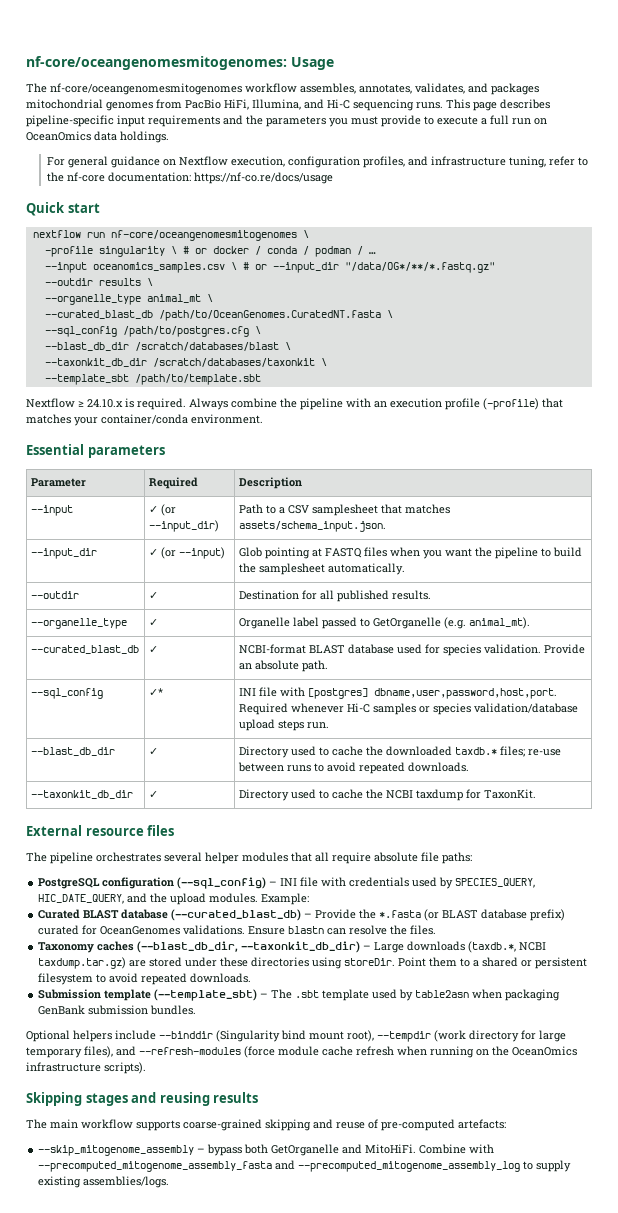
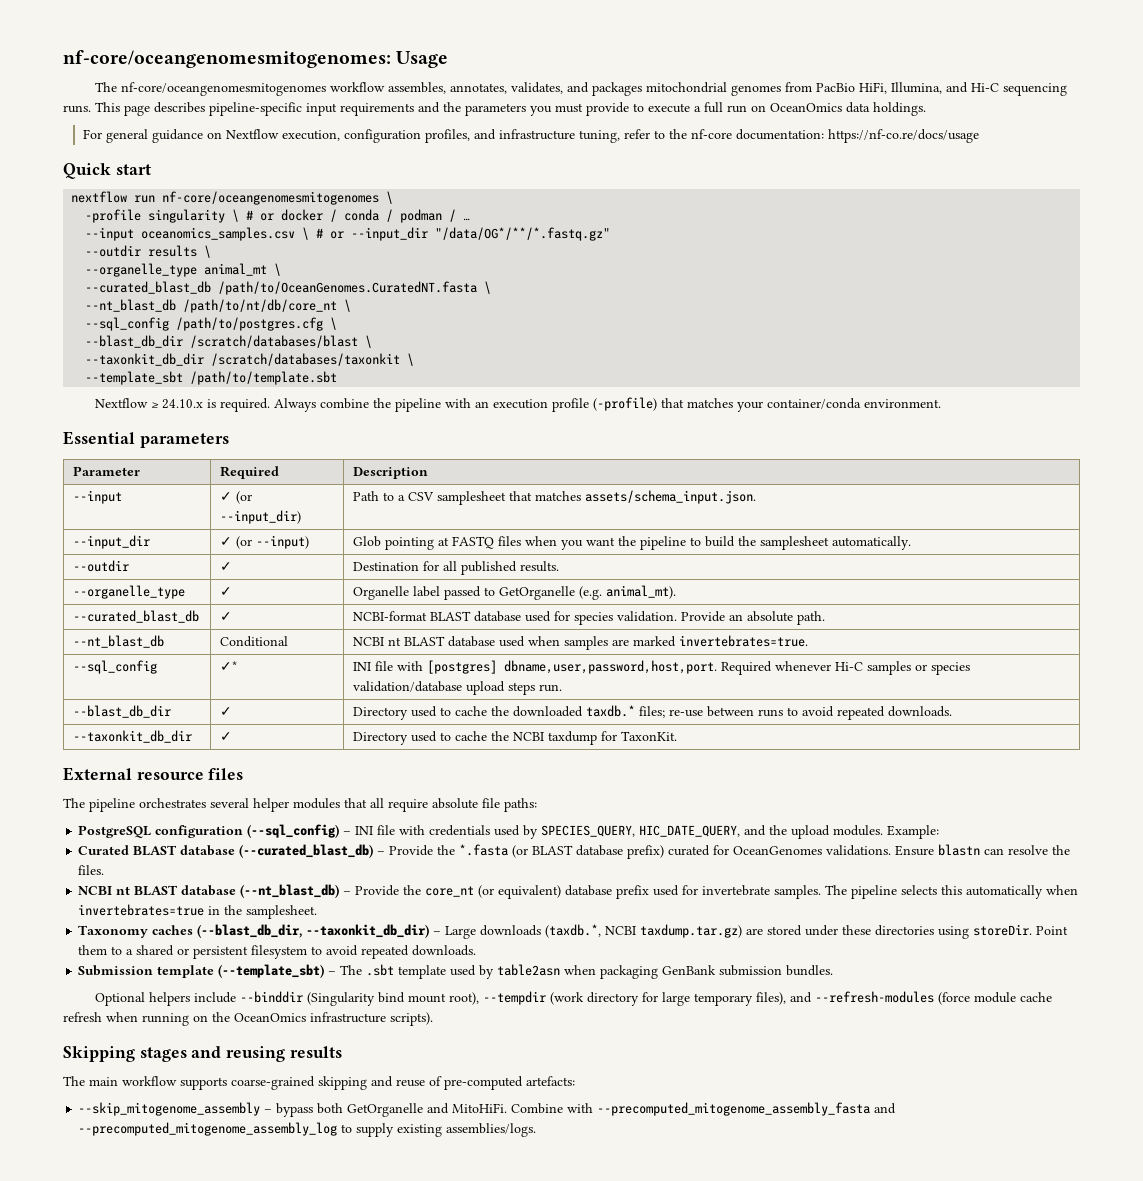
+ --nt_blast_db /path/to/nt/db/core_nt \
+ --nt_blast_db | Conditional | NCBI nt BLAST database used when samples are marked invertebrates=true.
+ NCBI nt BLAST database (--nt_blast_db) – Provide the core_nt (or equivalent) database prefix used for invertebrate samples. The pipeline selects this automatically when invertebrates=true in the samplesheet.

